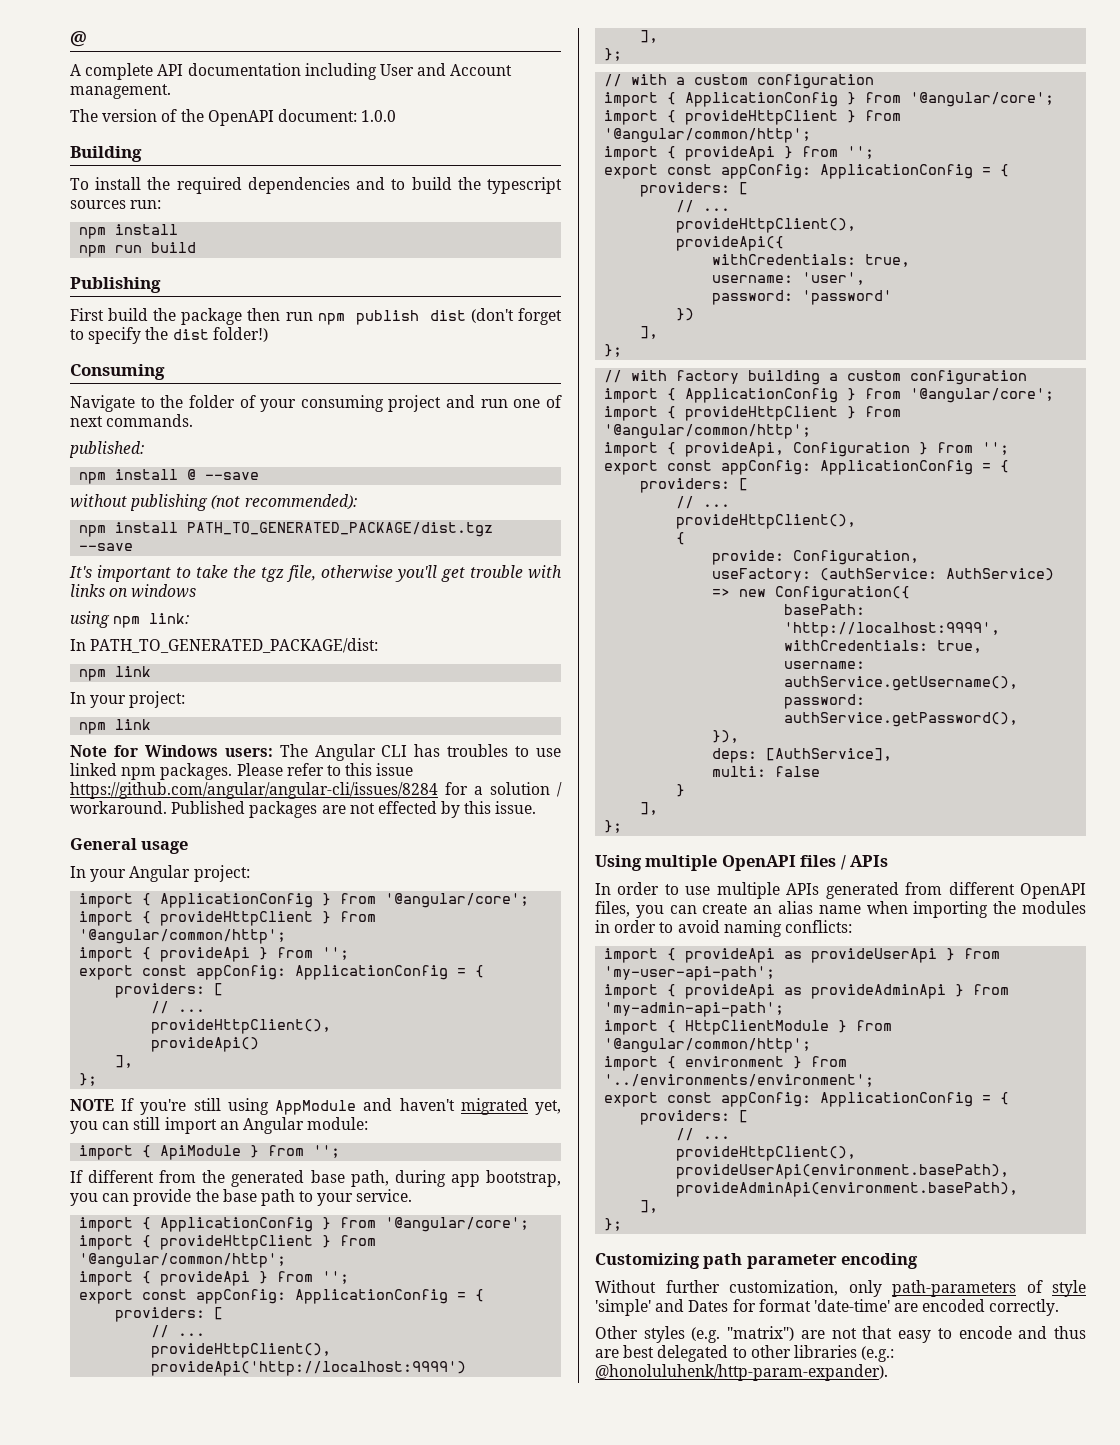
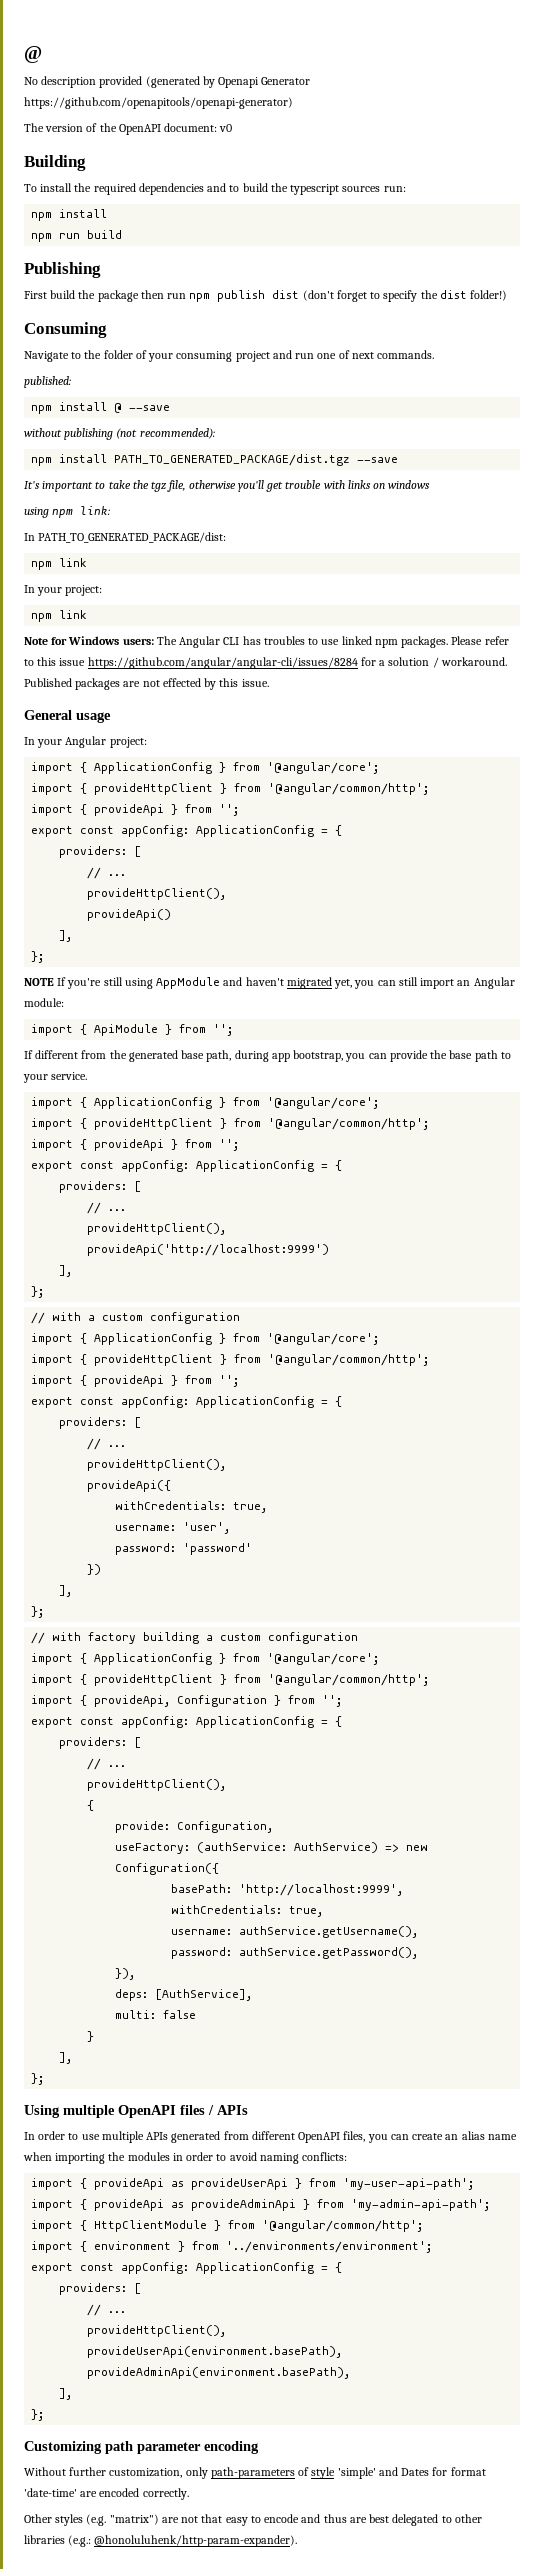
- A complete API documentation including User and Account management.
+ No description provided (generated by Openapi Generator https://github.com/openapitools/openapi-generator)
- The version of the OpenAPI document: 1.0.0
+ The version of the OpenAPI document: v0

